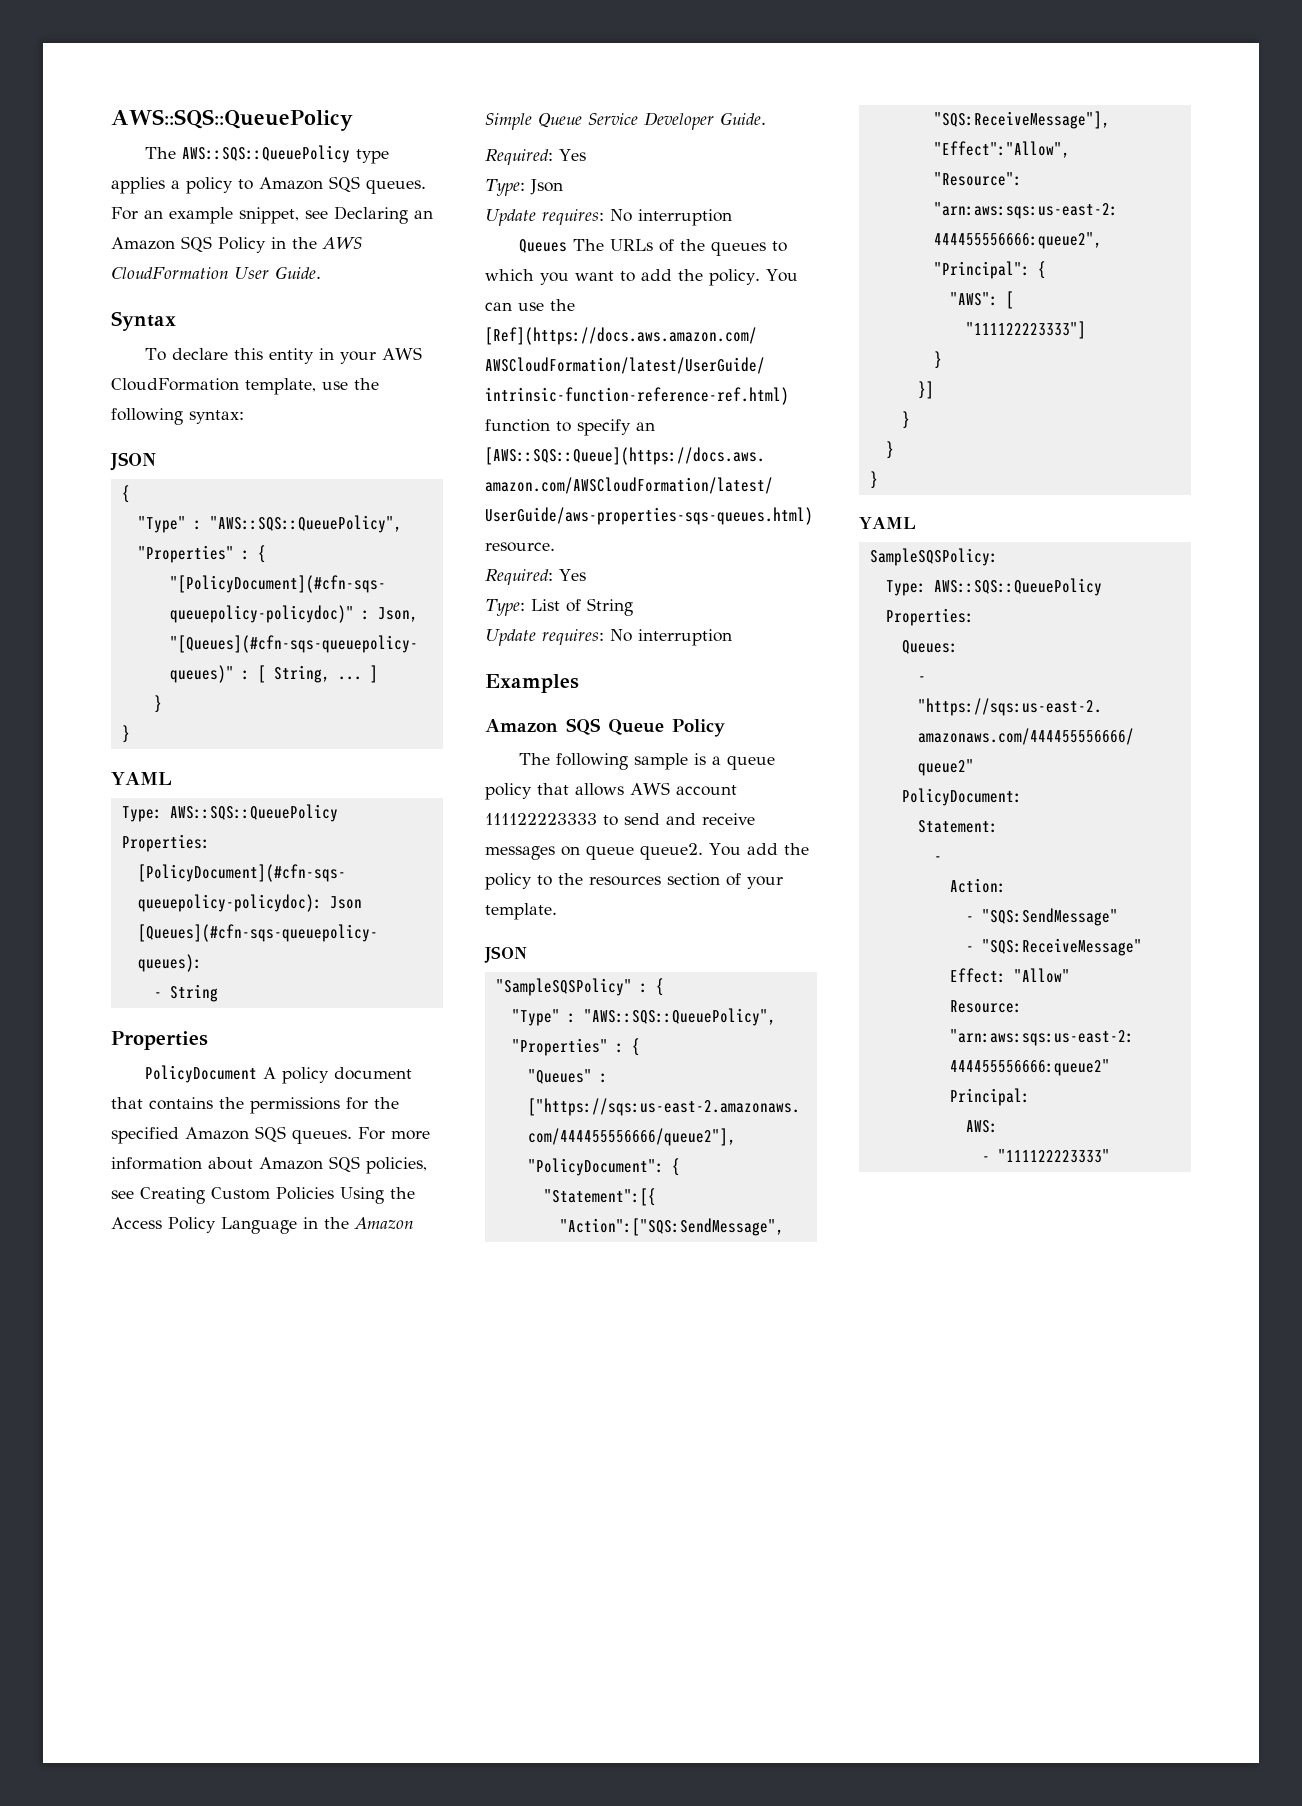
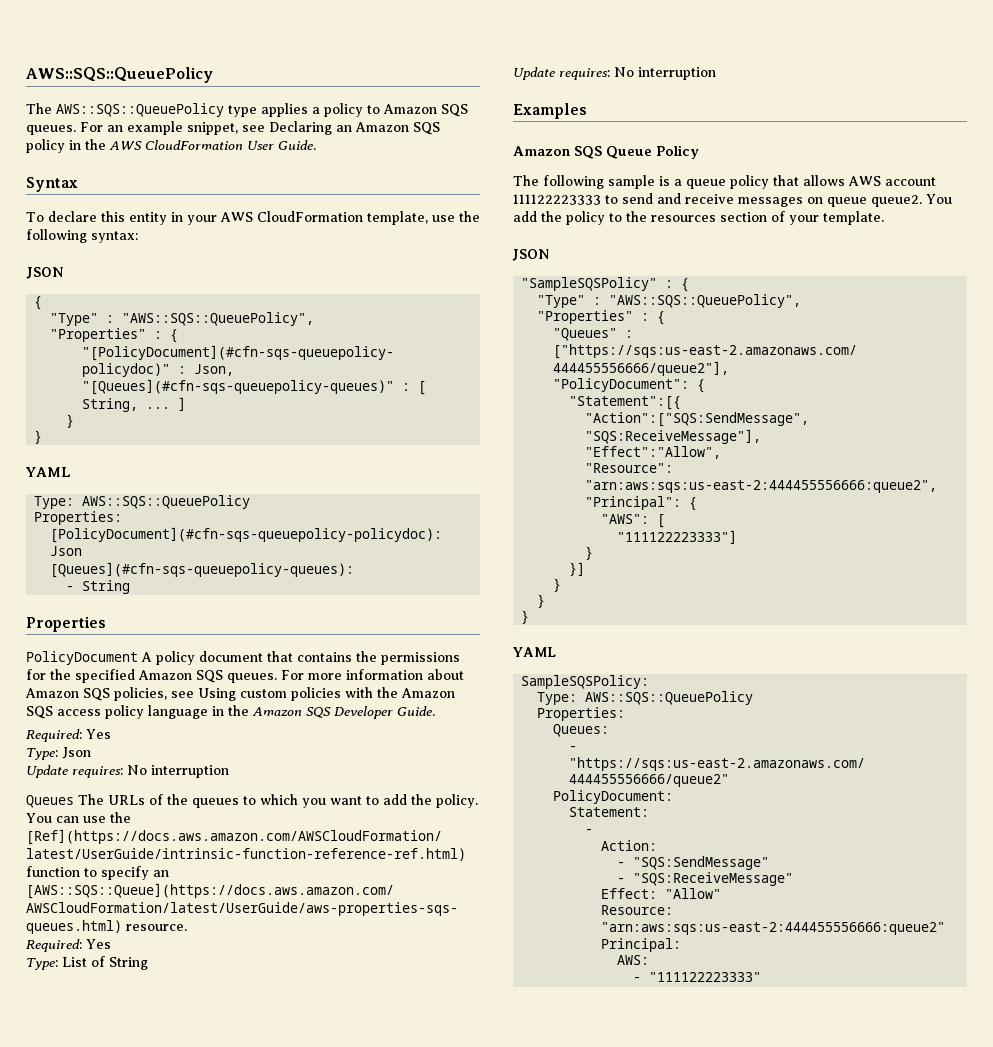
- For an example snippet, see Declaring an Amazon SQS Policy in the AWS CloudFormation User Guide.
+ For an example snippet, see Declaring an Amazon SQS policy in the AWS CloudFormation User Guide.
- For more information about Amazon SQS policies, see Creating Custom Policies Using the Access Policy Language in the Amazon Simple Queue Service Developer Guide.
+ For more information about Amazon SQS policies, see Using custom policies with the Amazon SQS access policy language in the Amazon SQS Developer Guide.

